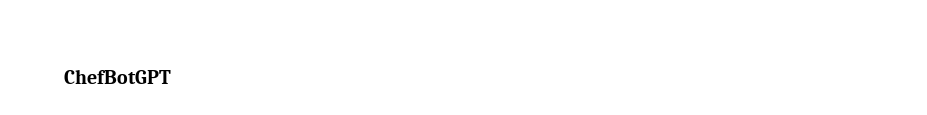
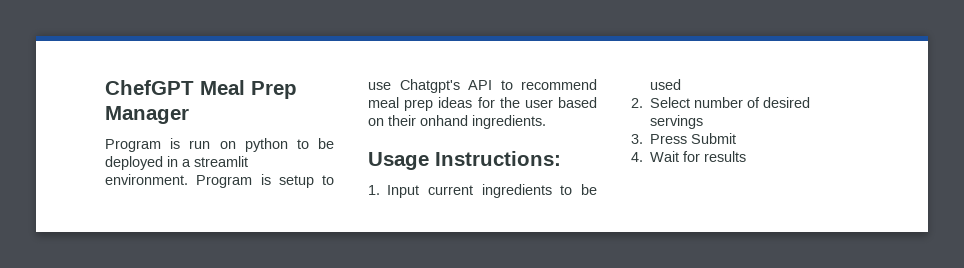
- ChefBotGPT
+ ChefGPT Meal Prep Manager
+ Program is run on python to be deployed in a streamlit environment. Program is setup to use Chatgpt's API to recommend meal prep ideas for the user based on their onhand ingredients.
+ Usage Instructions:
+ 1. Input current ingredients to be used
+ 2. Select number of desired servings
+ 3. Press Submit
+ 4. Wait for results

